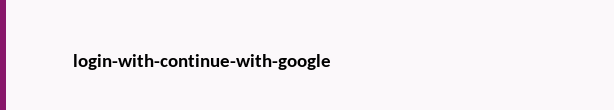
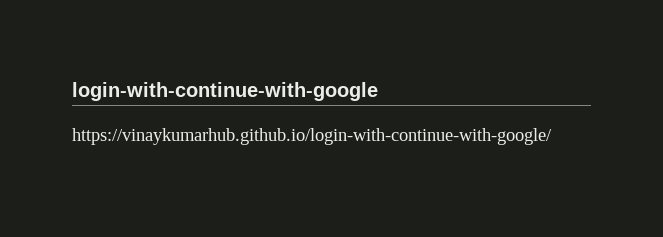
+ https://vinaykumarhub.github.io/login-with-continue-with-google/

